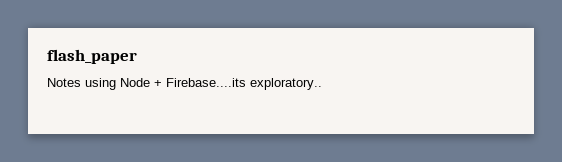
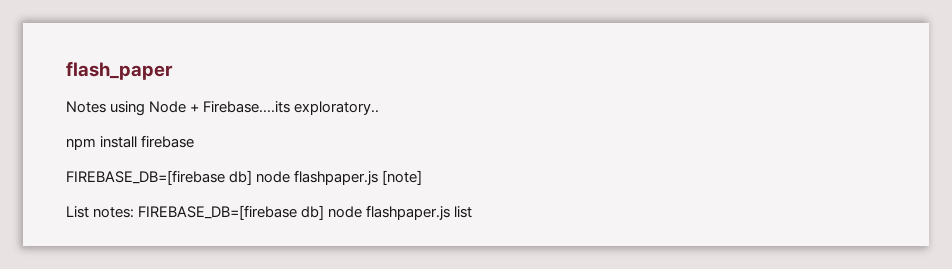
+ npm install firebase
+ FIREBASE_DB=[firebase db] node flashpaper.js [note]
+ List notes: FIREBASE_DB=[firebase db] node flashpaper.js list

